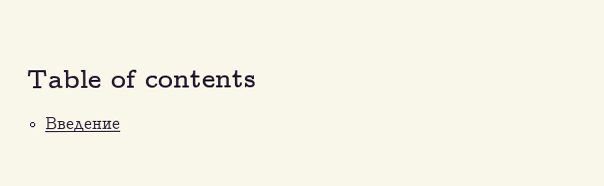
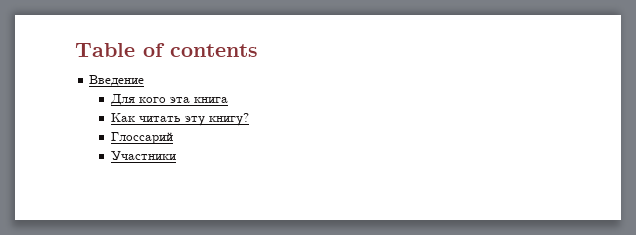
+ Для кого эта книга
+ Как читать эту книгу?
+ Глоссарий
+ Участники

